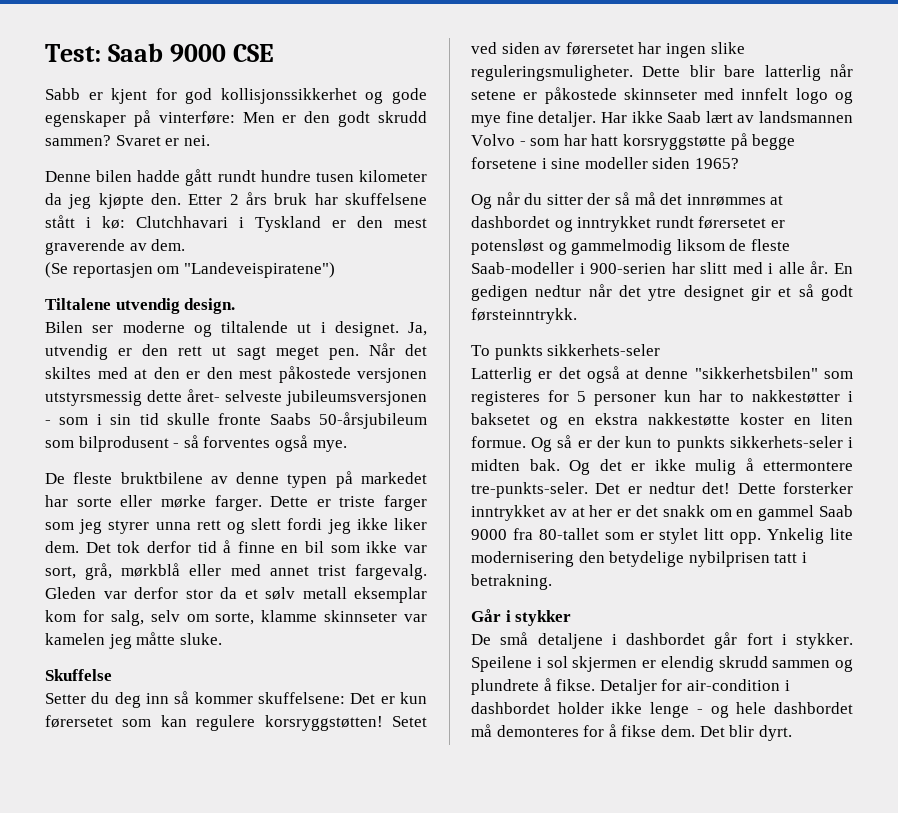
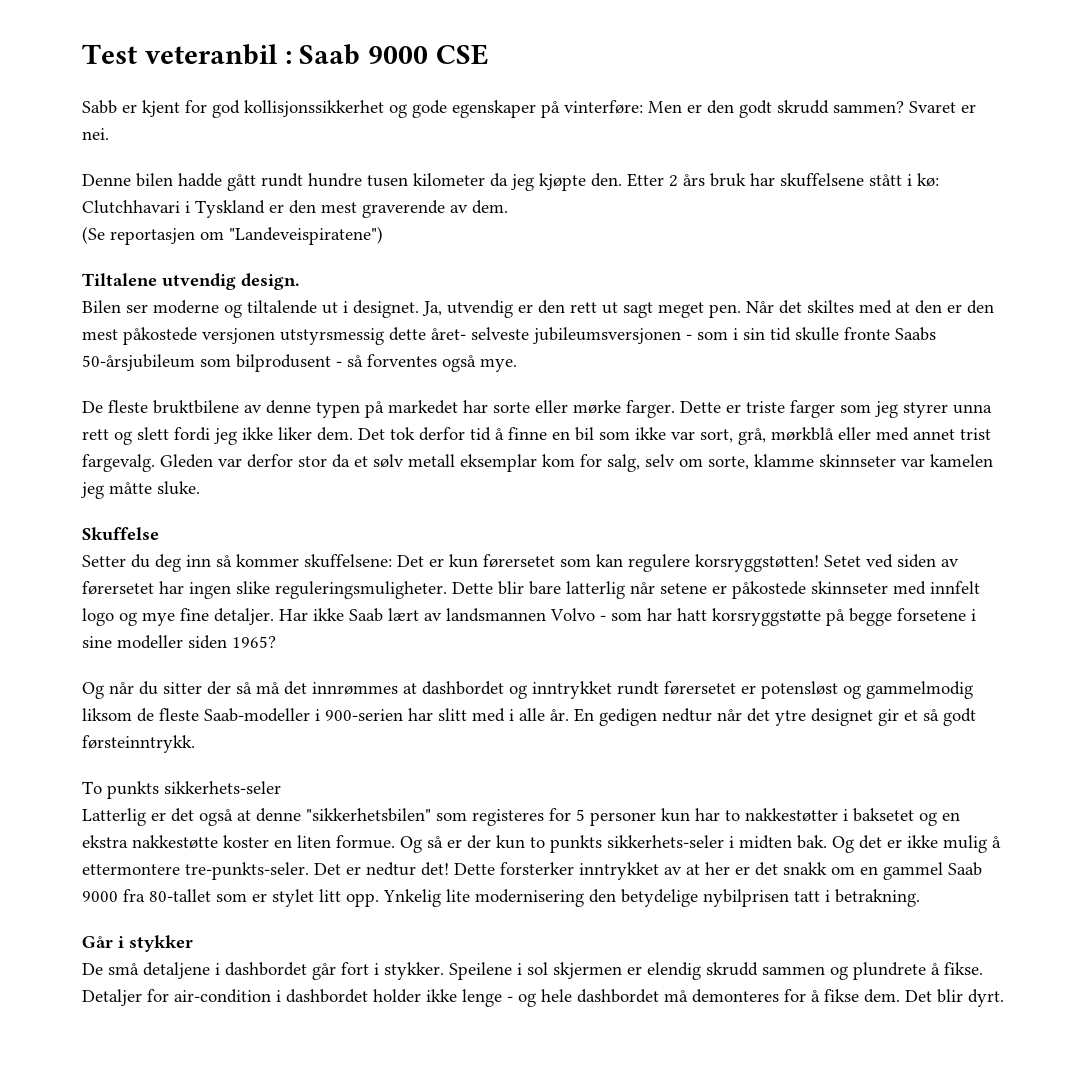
- Test: Saab 9000 CSE
+ Test veteranbil : Saab 9000 CSE

